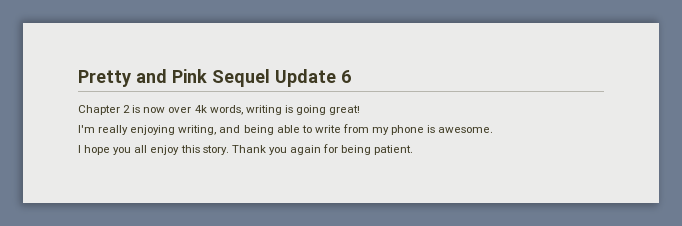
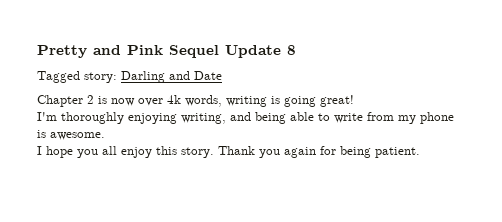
- Pretty and Pink Sequel Update 6
+ Pretty and Pink Sequel Update 8
+ Tagged story: Darling and Date
- I'm really enjoying writing, and being able to write from my phone is awesome.
+ I'm thoroughly enjoying writing, and being able to write from my phone is awesome.

